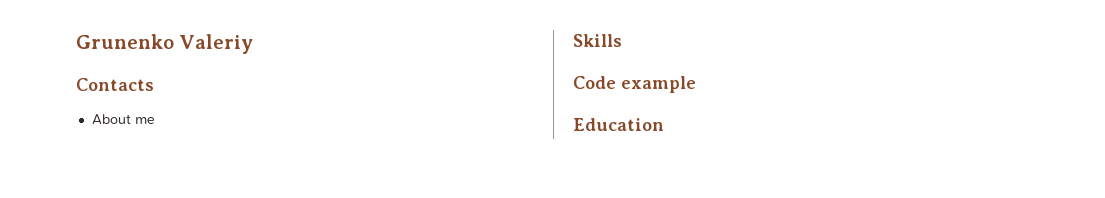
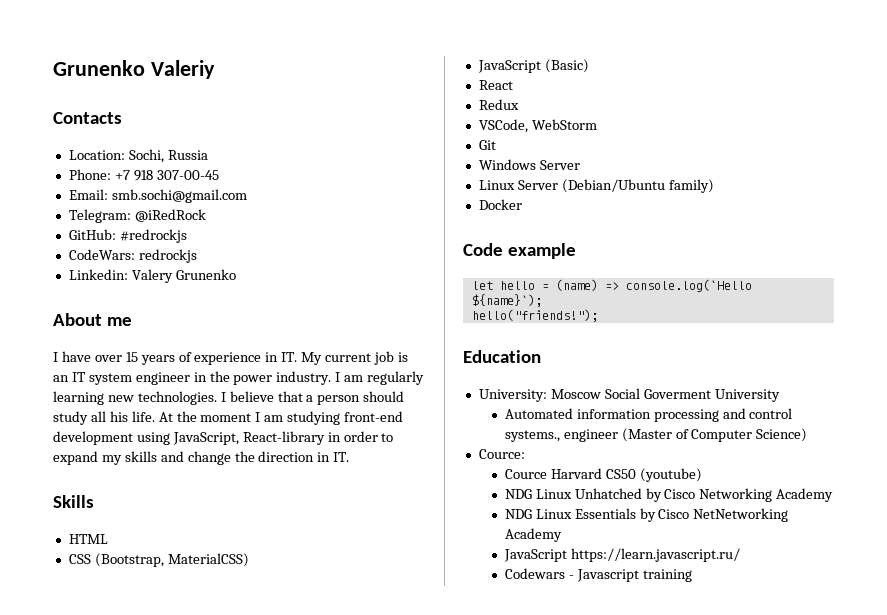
+ Location: Sochi, Russia
+ Phone: +7 918 307-00-45
+ Email: smb.sochi@gmail.com
+ Telegram: @iRedRock
+ GitHub: #redrockjs
+ CodeWars: redrockjs
+ Linkedin: Valery Grunenko
  About me
+ I have over 15 years of experience in IT. My current job is an IT system engineer in the power industry. I am regularly learning new technologies. I believe that a person should study all his life. At the moment I am studying front-end development using JavaScript, React-library in order to expand my skills and change the direction in IT.
  Skills
+ HTML
+ CSS (Bootstrap, MaterialCSS)
+ JavaScript (Basic)
+ React
+ Redux
+ VSCode, WebStorm
+ Git
+ Windows Server
+ Linux Server (Debian/Ubuntu family)
+ Docker
  Code example
+ let hello = (name) => console.log(`Hello ${name}`);
+ hello("friends!");
  Education
+ University: Moscow Social Goverment University
+ Automated information processing and control systems., engineer (Master of Computer Science)
+ Cource:
+ Cource Harvard CS50 (youtube)
+ NDG Linux Unhatched by Cisco Networking Academy
+ NDG Linux Essentials by Cisco NetNetworking Academy
+ JavaScript https://learn.javascript.ru/
+ Codewars - Javascript training

